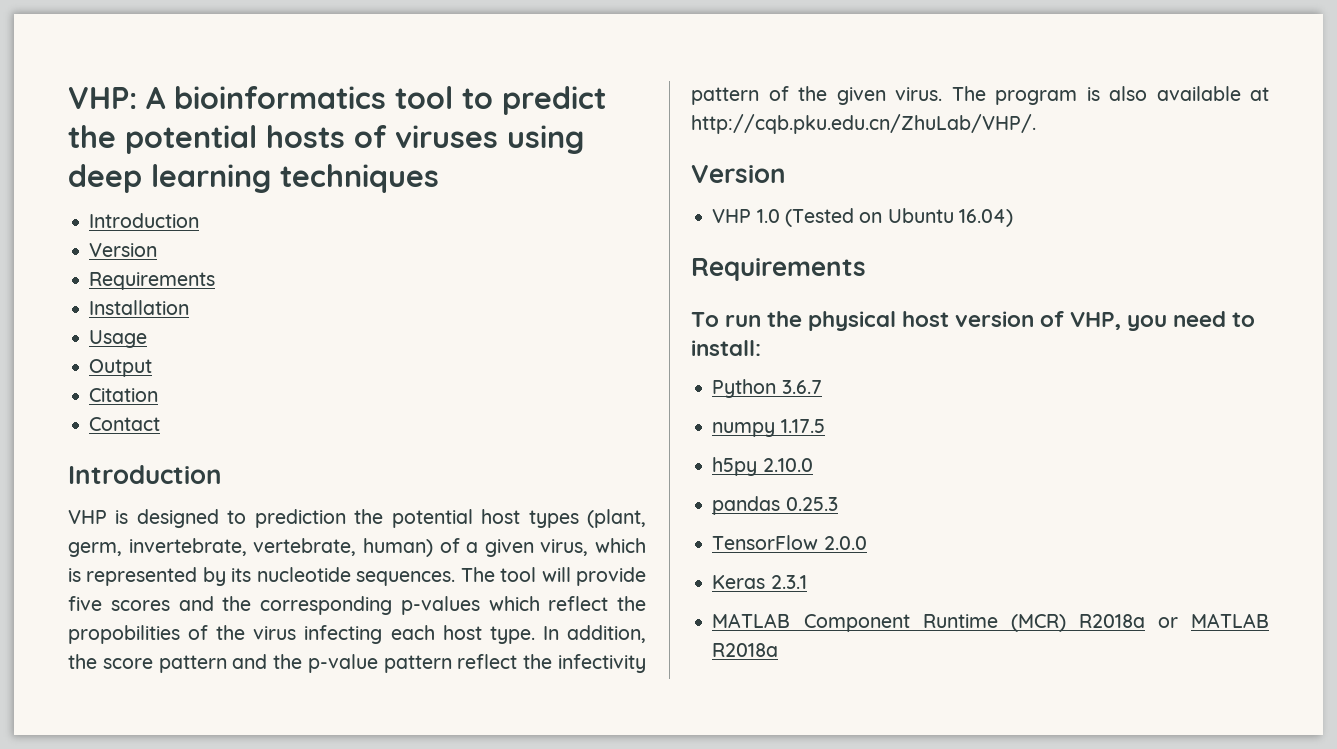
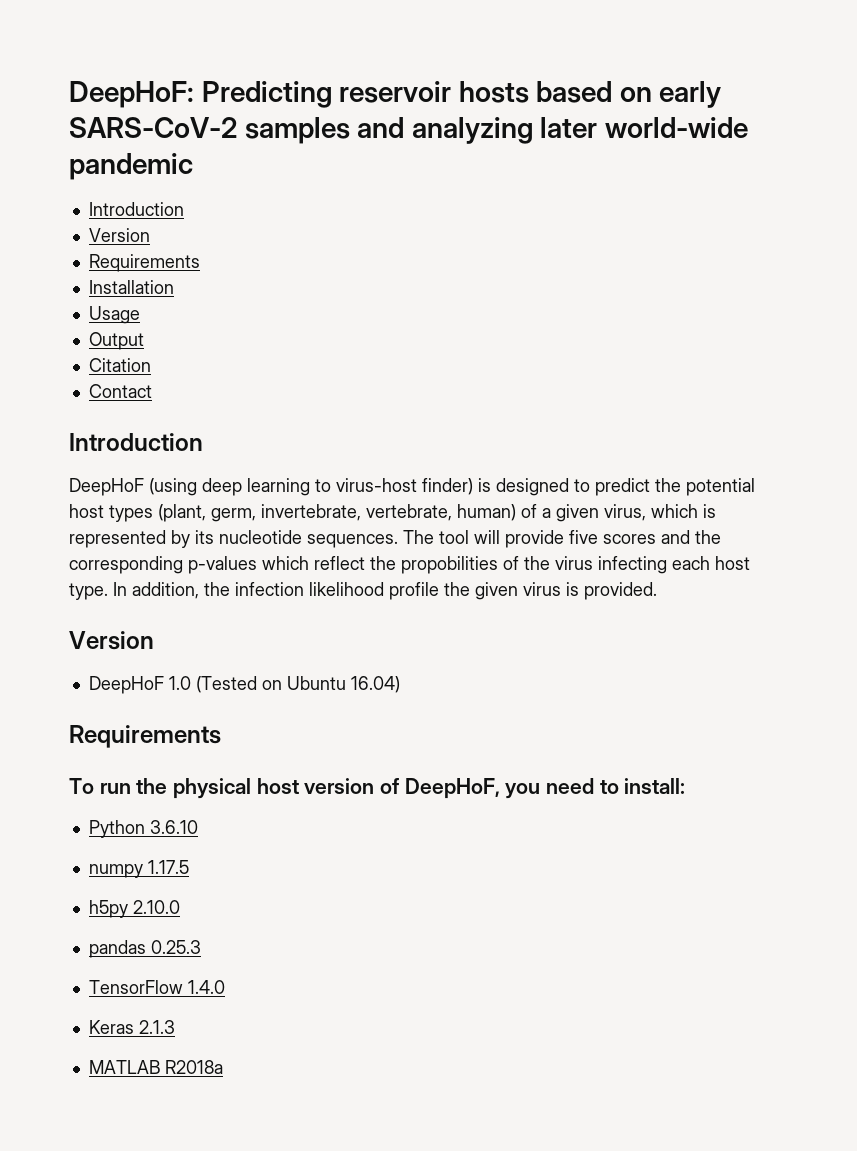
- VHP: A bioinformatics tool to predict the potential hosts of viruses using deep learning techniques
+ DeepHoF: Predicting reservoir hosts based on early SARS-CoV-2 samples and analyzing later world-wide pandemic
- VHP is designed to prediction the potential host types (plant, germ, invertebrate, vertebrate, human) of a given virus, which is represented by its nucleotide sequences.
+ DeepHoF (using deep learning to virus-host finder) is designed to predict the potential host types (plant, germ, invertebrate, vertebrate, human) of a given virus, which is represented by its nucleotide sequences.
- In addition, the score pattern and the p-value pattern reflect the infectivity pattern of the given virus. The program is also available at http://cqb.pku.edu.cn/ZhuLab/VHP/.
+ In addition, the infection likelihood profile the given virus is provided.
  Version
- VHP 1.0 (Tested on Ubuntu 16.04)
+ DeepHoF 1.0 (Tested on Ubuntu 16.04)
- To run the physical host version of VHP, you need to install:
+ To run the physical host version of DeepHoF, you need to install:
- Python 3.6.7
+ Python 3.6.10
- TensorFlow 2.0.0
+ TensorFlow 1.4.0
- Keras 2.3.1
- MATLAB Component Runtime (MCR) R2018a or MATLAB R2018a
+ Keras 2.1.3
+ MATLAB R2018a

